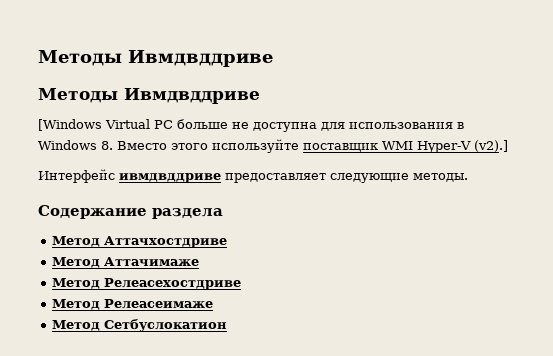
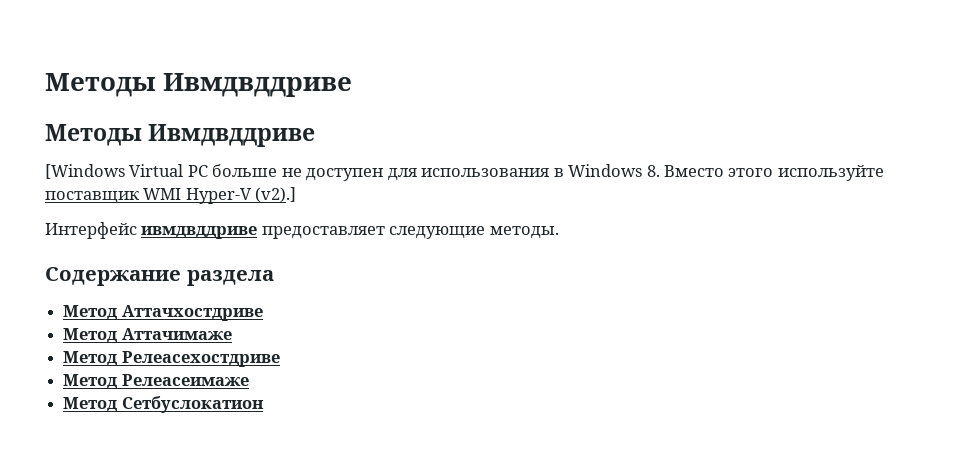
- [Windows Virtual PC больше не доступна для использования в Windows 8. Вместо этого используйте поставщик WMI Hyper-V (v2).]
+ [Windows Virtual PC больше не доступен для использования в Windows 8. Вместо этого используйте поставщик WMI Hyper-V (v2).]

